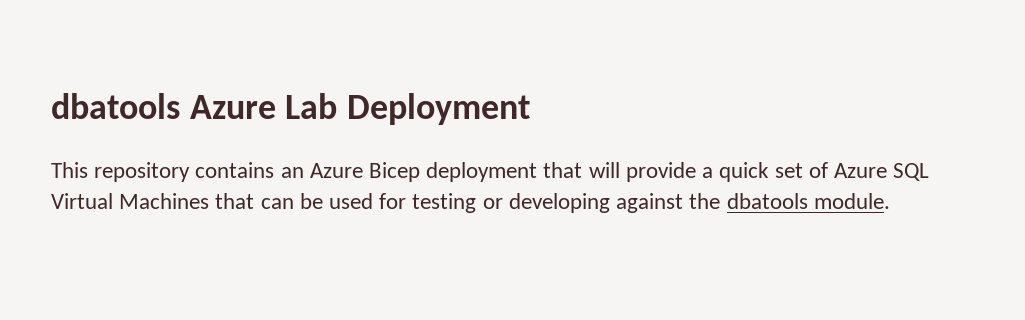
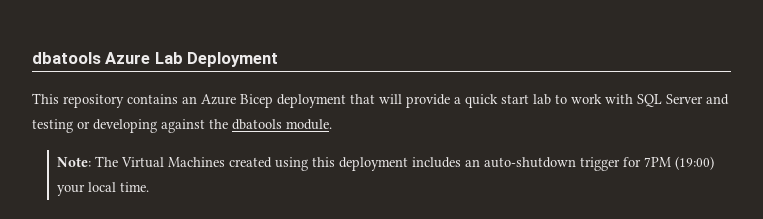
- This repository contains an Azure Bicep deployment that will provide a quick set of Azure SQL Virtual Machines that can be used for testing or developing against the dbatools module.
+ This repository contains an Azure Bicep deployment that will provide a quick start lab to work with SQL Server and testing or developing against the dbatools module.
+ Note: The Virtual Machines created using this deployment includes an auto-shutdown trigger for 7PM (19:00) your local time.

